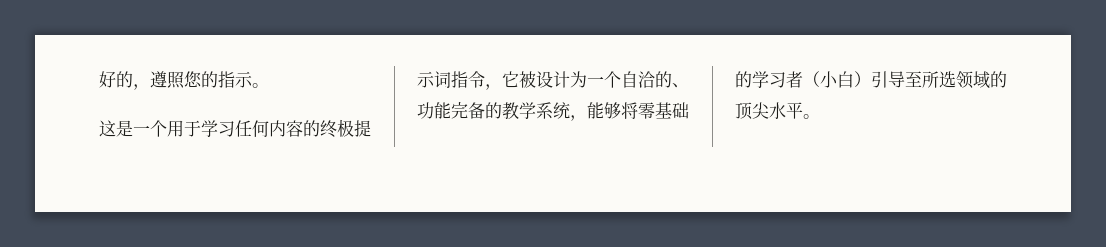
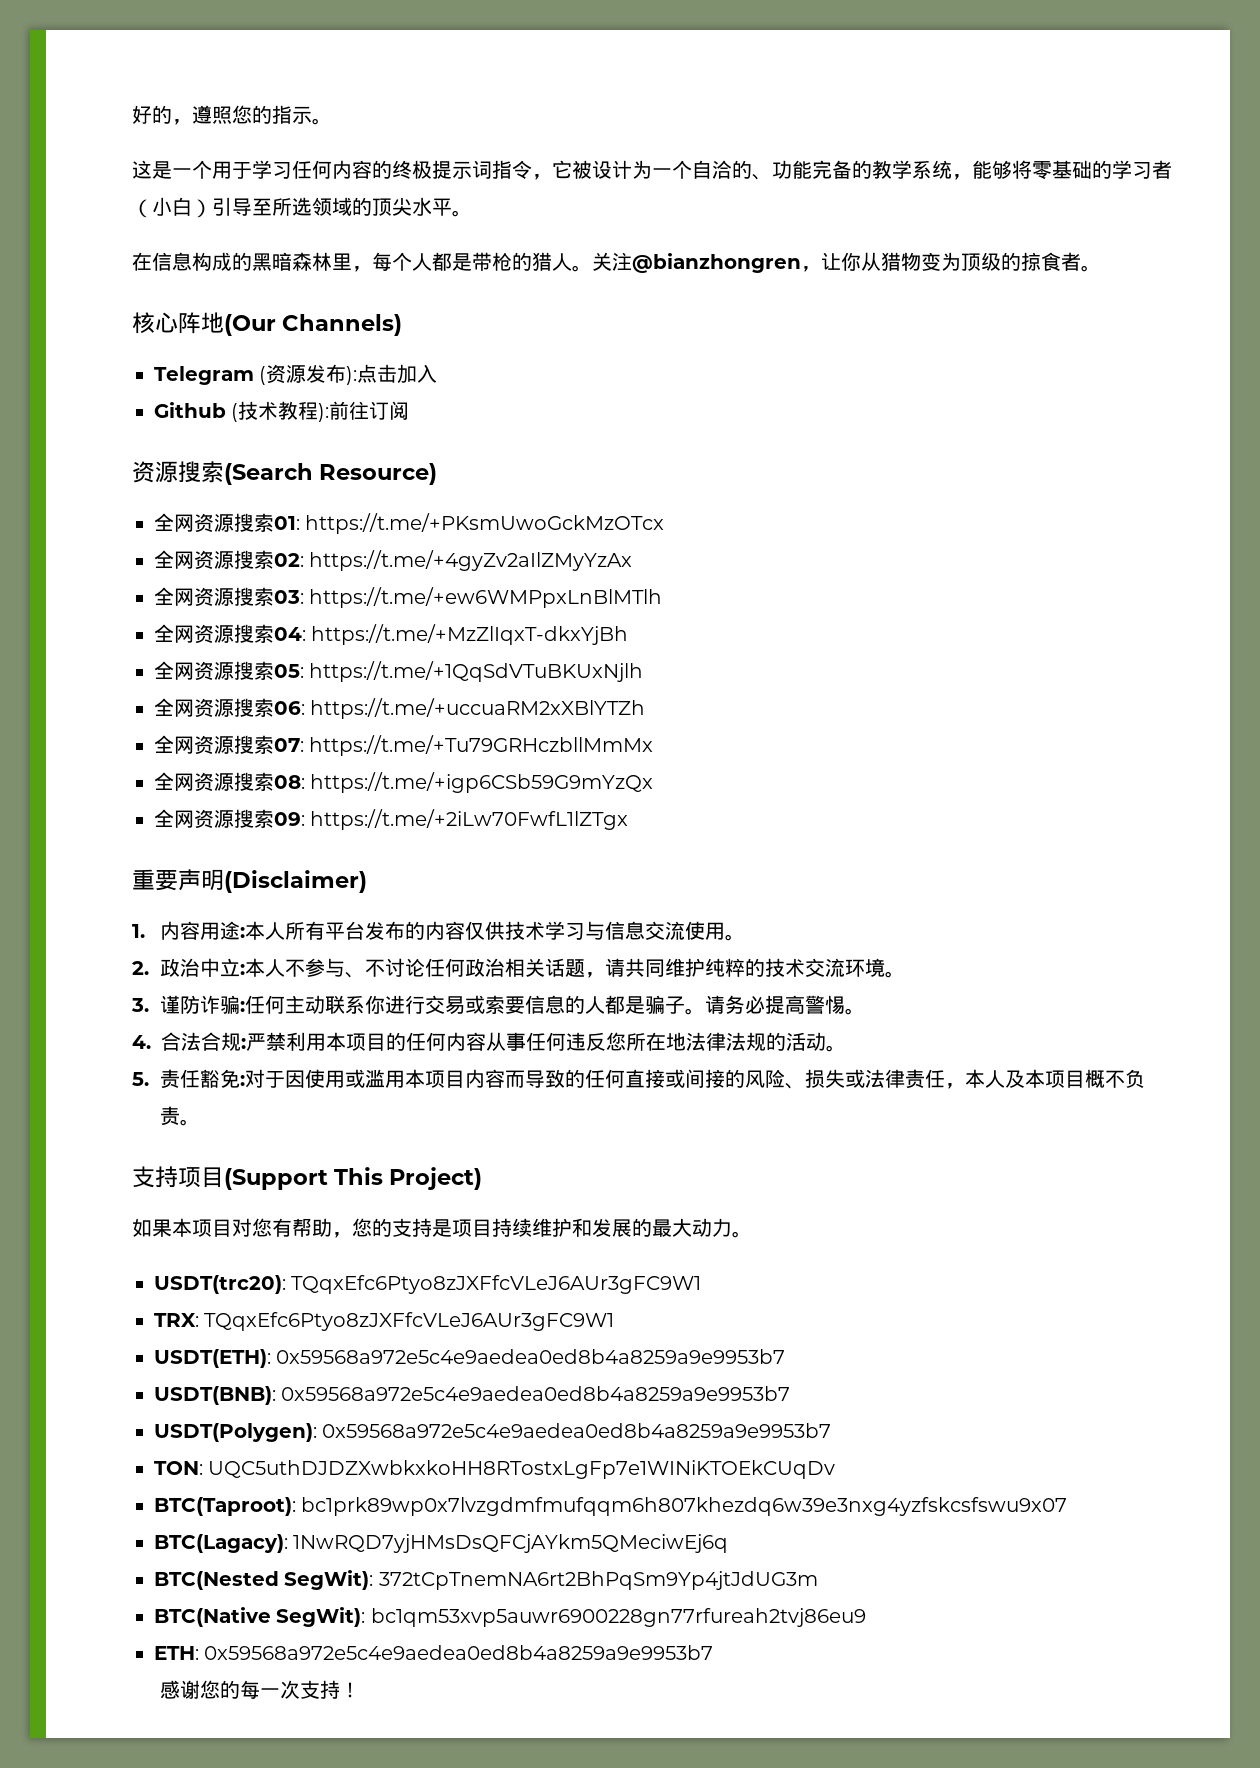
+ 在信息构成的黑暗森林里，每个人都是带枪的猎人。关注@bianzhongren，让你从猎物变为顶级的掠食者。
+ 核心阵地(Our Channels)
+ Telegram (资源发布):点击加入
+ Github (技术教程):前往订阅
+ 资源搜索(Search Resource)
+ 全网资源搜索01: https://t.me/+PKsmUwoGckMzOTcx
+ 全网资源搜索02: https://t.me/+4gyZv2aIlZMyYzAx
+ 全网资源搜索03: https://t.me/+ew6WMPpxLnBlMTlh
+ 全网资源搜索04: https://t.me/+MzZlIqxT-dkxYjBh
+ 全网资源搜索05: https://t.me/+1QqSdVTuBKUxNjlh
+ 全网资源搜索06: https://t.me/+uccuaRM2xXBlYTZh
+ 全网资源搜索07: https://t.me/+Tu79GRHczbllMmMx
+ 全网资源搜索08: https://t.me/+igp6CSb59G9mYzQx
+ 全网资源搜索09: https://t.me/+2iLw70FwfL1lZTgx
+ 重要声明(Disclaimer)
+ 1.内容用途:本人所有平台发布的内容仅供技术学习与信息交流使用。
+ 2.政治中立:本人不参与、不讨论任何政治相关话题，请共同维护纯粹的技术交流环境。
+ 3.谨防诈骗:任何主动联系你进行交易或索要信息的人都是骗子。请务必提高警惕。
+ 4.合法合规:严禁利用本项目的任何内容从事任何违反您所在地法律法规的活动。
+ 5.责任豁免:对于因使用或滥用本项目内容而导致的任何直接或间接的风险、损失或法律责任，本人及本项目概不负责。
+ 支持项目(Support This Project)
+ 如果本项目对您有帮助，您的支持是项目持续维护和发展的最大动力。
+ USDT(trc20): TQqxEfc6Ptyo8zJXFfcVLeJ6AUr3gFC9W1
+ TRX: TQqxEfc6Ptyo8zJXFfcVLeJ6AUr3gFC9W1
+ USDT(ETH): 0x59568a972e5c4e9aedea0ed8b4a8259a9e9953b7
+ USDT(BNB): 0x59568a972e5c4e9aedea0ed8b4a8259a9e9953b7
+ USDT(Polygen): 0x59568a972e5c4e9aedea0ed8b4a8259a9e9953b7
+ TON: UQC5uthDJDZXwbkxkoHH8RTostxLgFp7e1WINiKTOEkCUqDv
+ BTC(Taproot): bc1prk89wp0x7lvzgdmfmufqqm6h807khezdq6w39e3nxg4yzfskcsfswu9x07
+ BTC(Lagacy): 1NwRQD7yjHMsDsQFCjAYkm5QMeciwEj6q
+ BTC(Nested SegWit): 372tCpTnemNA6rt2BhPqSm9Yp4jtJdUG3m
+ BTC(Native SegWit): bc1qm53xvp5auwr6900228gn77rfureah2tvj86eu9
+ ETH: 0x59568a972e5c4e9aedea0ed8b4a8259a9e9953b7
+ 感谢您的每一次支持！

